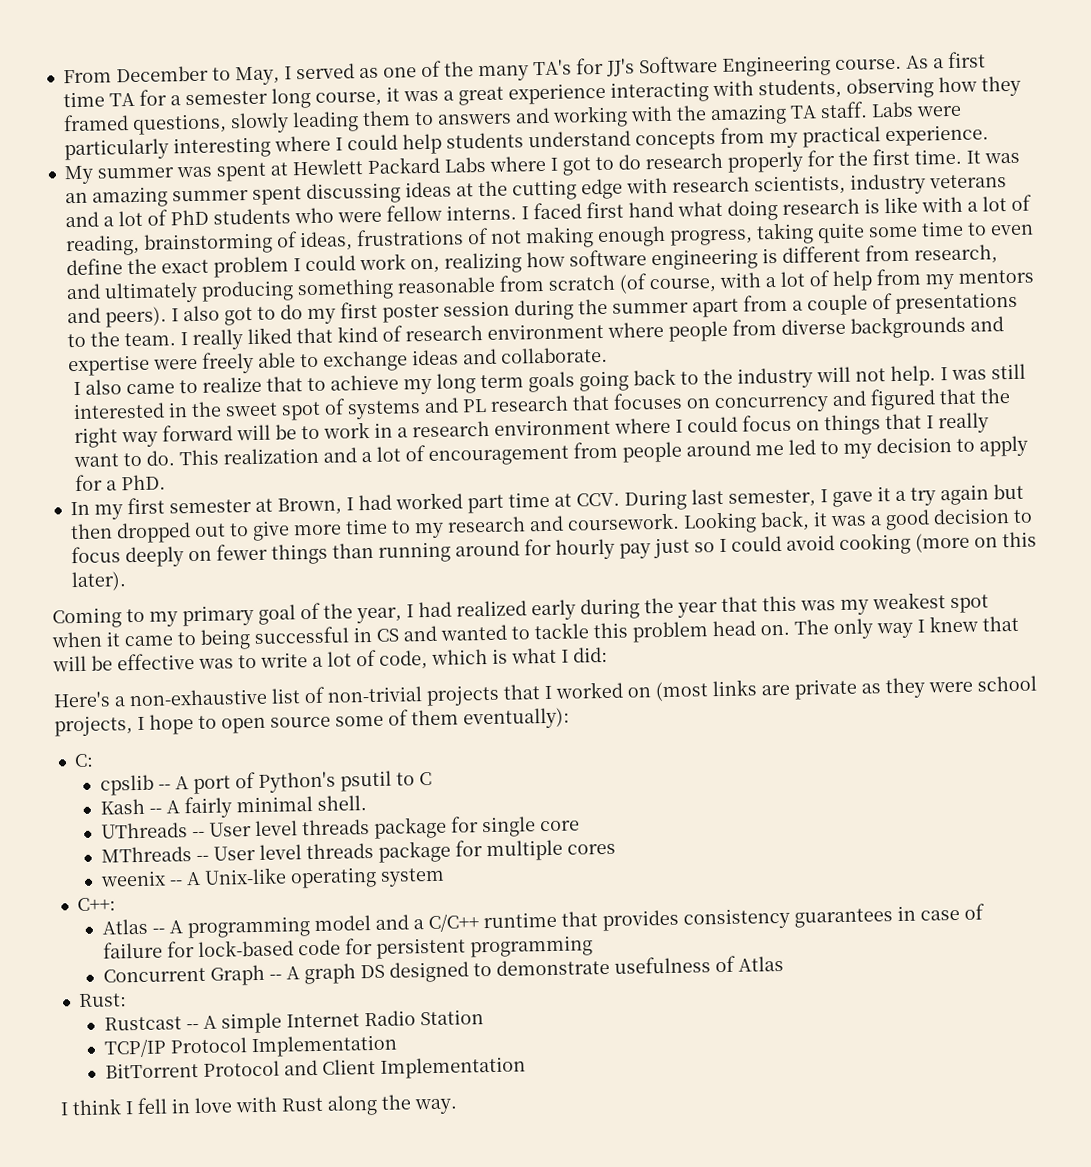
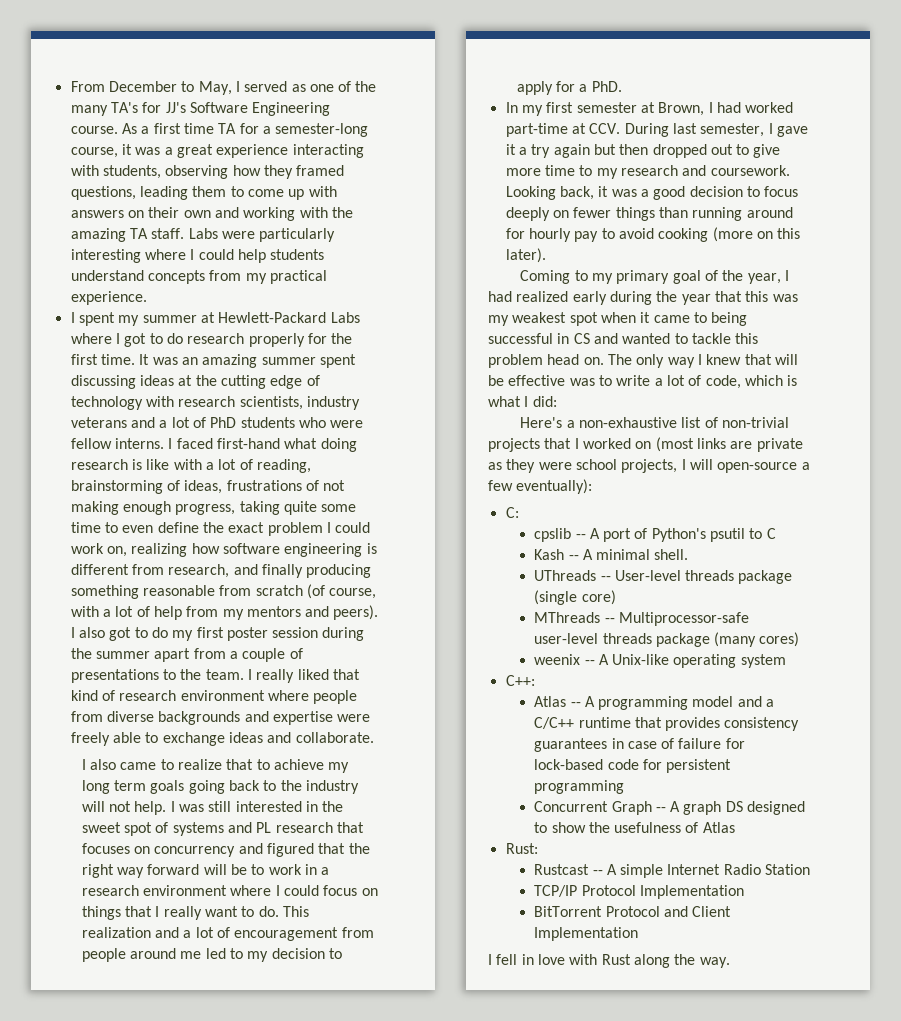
- As a first time TA for a semester long course, it was a great experience interacting with students, observing how they framed questions, slowly leading them to answers and working with the amazing TA staff.
+ As a first time TA for a semester-long course, it was a great experience interacting with students, observing how they framed questions, leading them to come up with answers on their own and working with the amazing TA staff.
- My summer was spent at Hewlett Packard Labs where I got to do research properly for the first time.
+ I spent my summer at Hewlett-Packard Labs where I got to do research properly for the first time.
- It was an amazing summer spent discussing ideas at the cutting edge with research scientists, industry veterans and a lot of PhD students who were fellow interns.
+ It was an amazing summer spent discussing ideas at the cutting edge of technology with research scientists, industry veterans and a lot of PhD students who were fellow interns.
- I faced first hand what doing research is like with a lot of reading, brainstorming of ideas, frustrations of not making enough progress, taking quite some time to even define the exact problem I could work on, realizing how software engineering is different from research, and ultimately producing something reasonable from scratch (of course, with a lot of help from my mentors and peers).
+ I faced first-hand what doing research is like with a lot of reading, brainstorming of ideas, frustrations of not making enough progress, taking quite some time to even define the exact problem I could work on, realizing how software engineering is different from research, and finally producing something reasonable from scratch (of course, with a lot of help from my mentors and peers).
- In my first semester at Brown, I had worked part time at CCV. During last semester, I gave it a try again but then dropped out to give more time to my research and coursework.
+ In my first semester at Brown, I had worked part-time at CCV. During last semester, I gave it a try again but then dropped out to give more time to my research and coursework.
- Looking back, it was a good decision to focus deeply on fewer things than running around for hourly pay just so I could avoid cooking (more on this later).
+ Looking back, it was a good decision to focus deeply on fewer things than running around for hourly pay to avoid cooking (more on this later).
- Here's a non-exhaustive list of non-trivial projects that I worked on (most links are private as they were school projects, I hope to open source some of them eventually):
+ Here's a non-exhaustive list of non-trivial projects that I worked on (most links are private as they were school projects, I will open-source a few eventually):
- Kash -- A fairly minimal shell.
+ Kash -- A minimal shell.
- UThreads -- User level threads package for single core
- MThreads -- User level threads package for multiple cores
+ UThreads -- User-level threads package (single core)
+ MThreads -- Multiprocessor-safe user-level threads package (many cores)
- Concurrent Graph -- A graph DS designed to demonstrate usefulness of Atlas
+ Concurrent Graph -- A graph DS designed to show the usefulness of Atlas
- I think I fell in love with Rust along the way.
+ I fell in love with Rust along the way.

